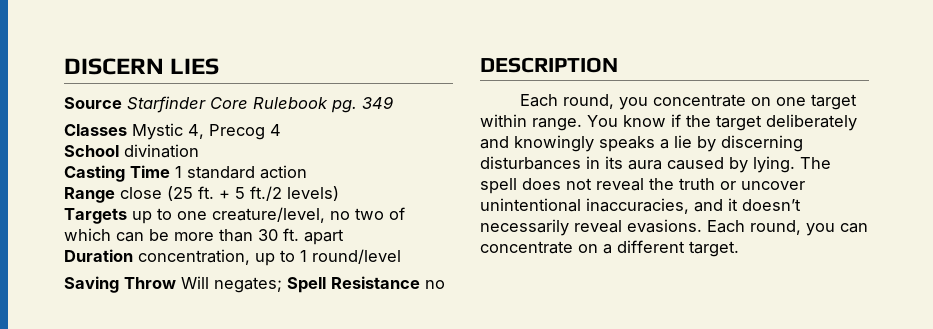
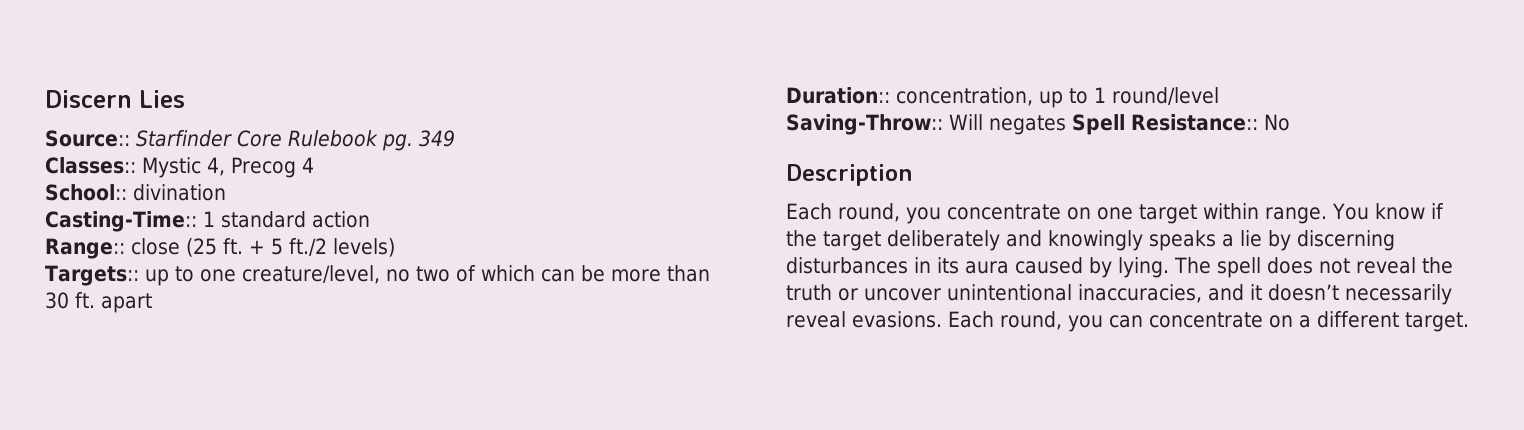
- DISCERN LIES
- Source Starfinder Core Rulebook pg.
+ Discern Lies
+ Source:: Starfinder Core Rulebook pg.
- Classes Mystic 4, Precog 4
+ Classes:: Mystic 4, Precog 4
- School divination
+ School:: divination
- Casting Time 1 standard action
+ Casting-Time:: 1 standard action
- Range close (25 ft.
+ Range:: close (25 ft.
- Targets up to one creature/level, no two of which can be more than 30 ft. apart
+ Targets:: up to one creature/level, no two of which can be more than 30 ft. apart
- Duration concentration, up to 1 round/level
+ Duration:: concentration, up to 1 round/level
- Saving Throw Will negates; Spell Resistance no
- DESCRIPTION
+ Saving-Throw:: Will negates Spell Resistance:: No
+ Description

